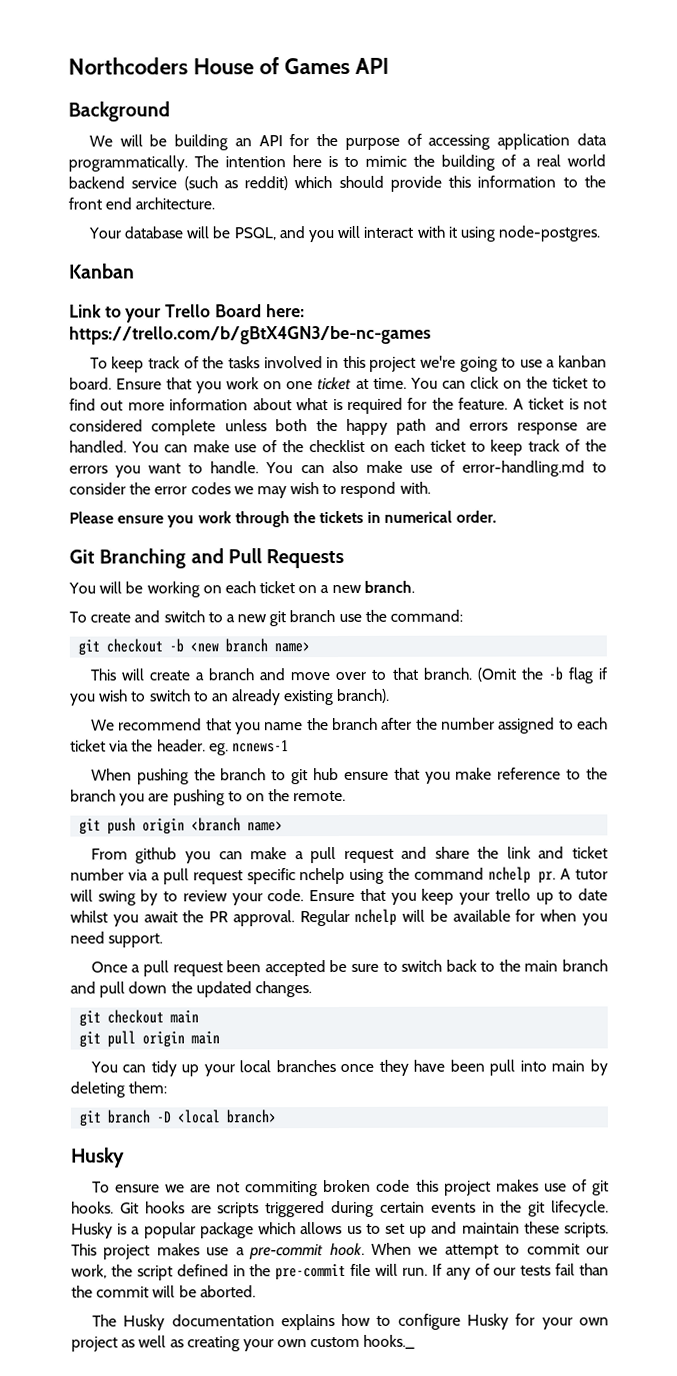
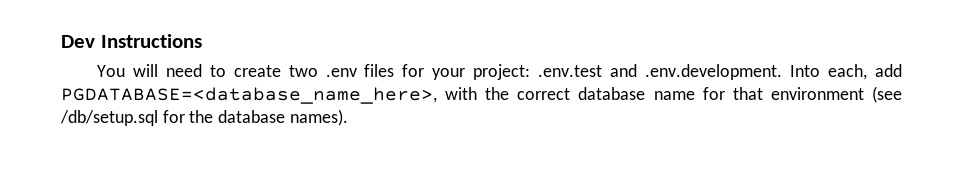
- Northcoders House of Games API
- Background
- We will be building an API for the purpose of accessing application data programmatically. The intention here is to mimic the building of a real world backend service (such as reddit) which should provide this information to the front end architecture.
- Your database will be PSQL, and you will interact with it using node-postgres.
- Kanban
- Link to your Trello Board here: https://trello.com/b/gBtX4GN3/be-nc-games
- To keep track of the tasks involved in this project we're going to use a kanban board. Ensure that you work on one ticket at time. You can click on the ticket to find out more information about what is required for the feature. A ticket is not considered complete unless both the happy path and errors response are handled. You can make use of the checklist on each ticket to keep track of the errors you want to handle. You can also make use of error-handling.md to consider the error codes we may wish to respond with.
- Please ensure you work through the tickets in numerical order.
- Git Branching and Pull Requests
- You will be working on each ticket on a new branch.
- To create and switch to a new git branch use the command:
- git checkout -b <new branch name>
- This will create a branch and move over to that branch. (Omit the -b flag if you wish to switch to an already existing branch).
- We recommend that you name the branch after the number assigned to each ticket via the header. eg. ncnews-1
- When pushing the branch to git hub ensure that you make reference to the branch you are pushing to on the remote.
- git push origin <branch name>
- From github you can make a pull request and share the link and ticket number via a pull request specific nchelp using the command nchelp pr. A tutor will swing by to review your code. Ensure that you keep your trello up to date whilst you await the PR approval. Regular nchelp will be available for when you need support.
- Once a pull request been accepted be sure to switch back to the main branch and pull down the updated changes.
- git checkout main
- git pull origin main
- You can tidy up your local branches once they have been pull into main by deleting them:
- git branch -D <local branch>
- Husky
- To ensure we are not commiting broken code this project makes use of git hooks. Git hooks are scripts triggered during certain events in the git lifecycle. Husky is a popular package which allows us to set up and maintain these scripts. This project makes use a pre-commit hook. When we attempt to commit our work, the script defined in the pre-commit file will run. If any of our tests fail than the commit will be aborted.
- The Husky documentation explains how to configure Husky for your own project as well as creating your own custom hooks._
+ Dev Instructions
+ You will need to create two .env files for your project: .env.test and .env.development. Into each, add PGDATABASE=<database_name_here>, with the correct database name for that environment (see /db/setup.sql for the database names).

